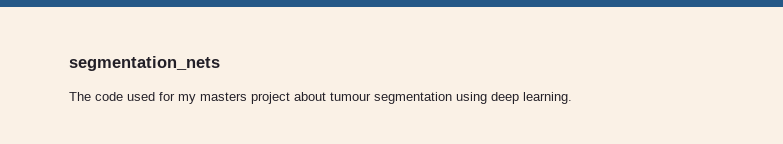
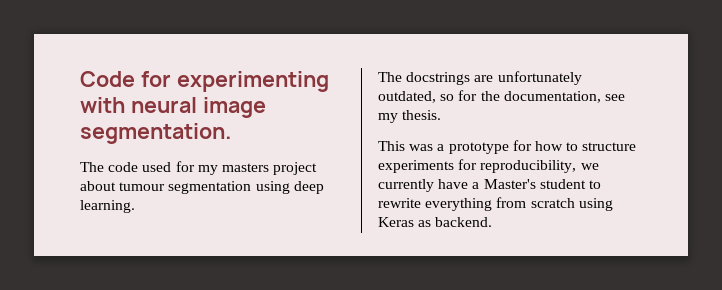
- segmentation_nets
+ Code for experimenting with neural image segmentation.
+ The docstrings are unfortunately outdated, so for the documentation, see my thesis.
+ This was a prototype for how to structure experiments for reproducibility, we currently have a Master's student to rewrite everything from scratch using Keras as backend.

